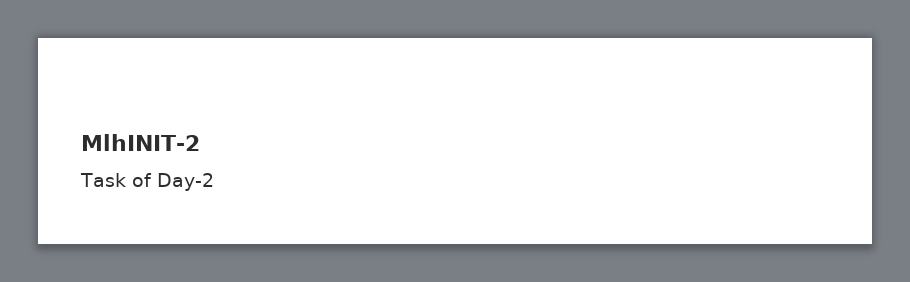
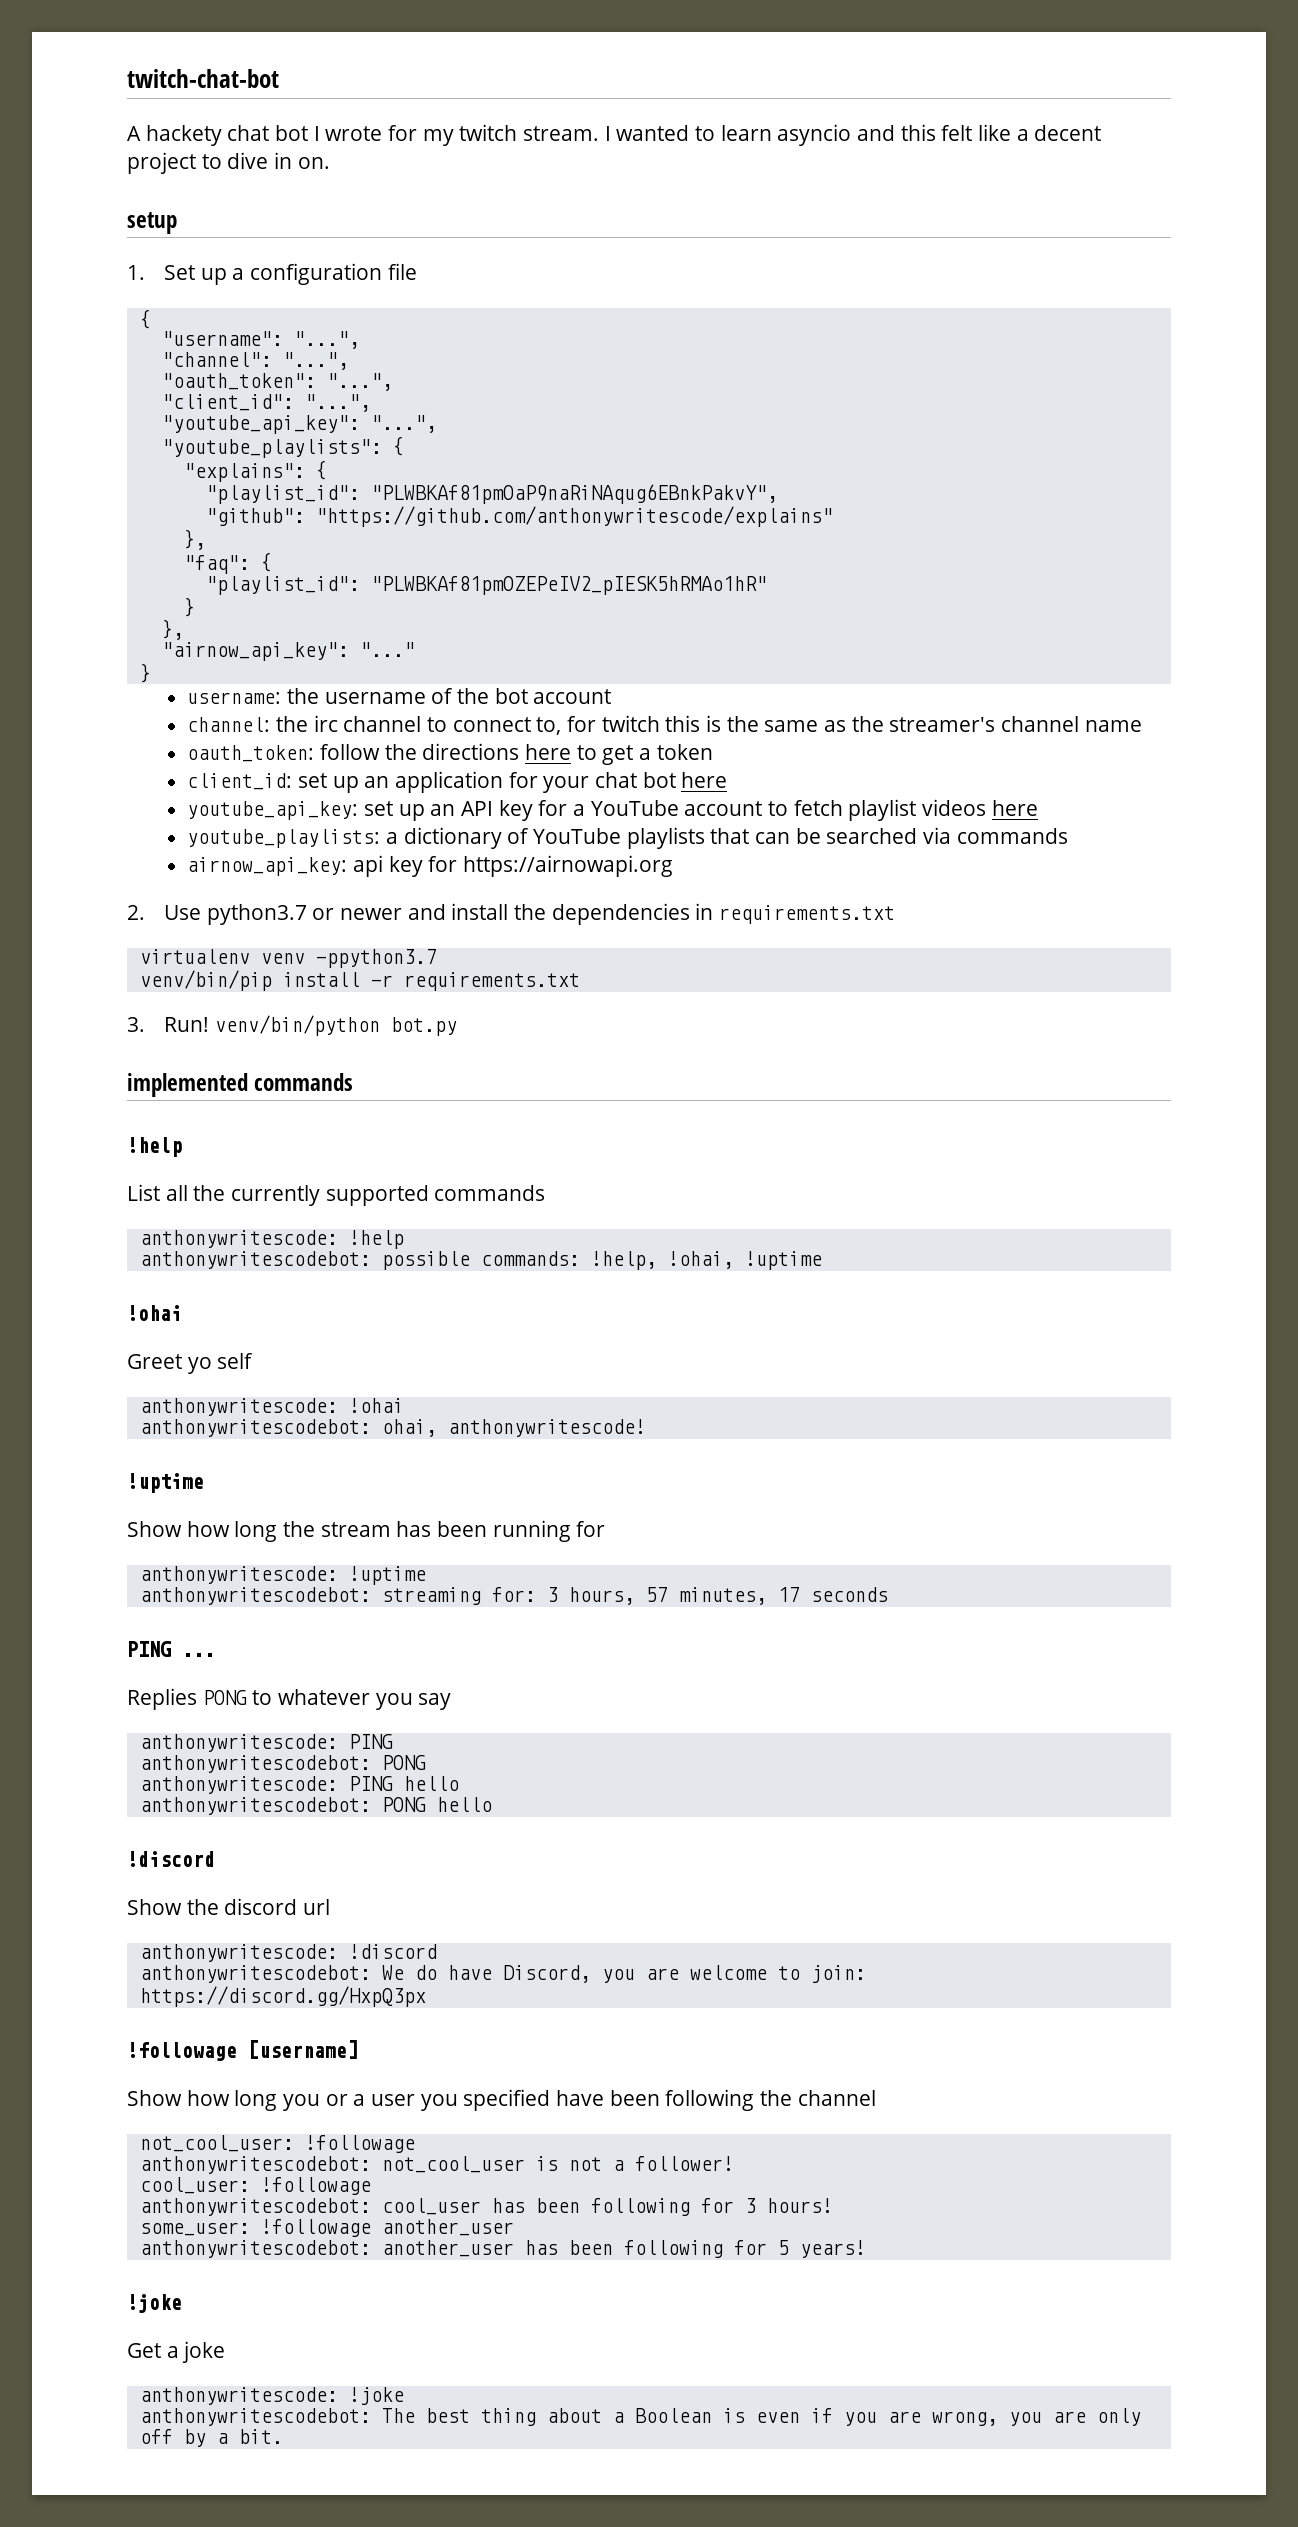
- MlhINIT-2
- Task of Day-2
+ twitch-chat-bot
+ A hackety chat bot I wrote for my twitch stream. I wanted to learn asyncio and this felt like a decent project to dive in on.
+ setup
+ 1. Set up a configuration file
+ {
+ "username": "...",
+ "channel": "...",
+ "oauth_token": "...",
+ "client_id": "...",
+ "youtube_api_key": "...",
+ "youtube_playlists": {
+ "explains": {
+ "playlist_id": "PLWBKAf81pmOaP9naRiNAqug6EBnkPakvY",
+ "github": "https://github.com/anthonywritescode/explains"
+ },
+ "faq": {
+ "playlist_id": "PLWBKAf81pmOZEPeIV2_pIESK5hRMAo1hR"
+ }
+ },
+ "airnow_api_key": "..."
+ }
+ username: the username of the bot account
+ channel: the irc channel to connect to, for twitch this is the same as the streamer's channel name
+ oauth_token: follow the directions here to get a token
+ client_id: set up an application for your chat bot here
+ youtube_api_key: set up an API key for a YouTube account to fetch playlist videos here
+ youtube_playlists: a dictionary of YouTube playlists that can be searched via commands
+ airnow_api_key: api key for https://airnowapi.org
+ 2. Use python3.7 or newer and install the dependencies in requirements.txt
+ virtualenv venv -ppython3.7
+ venv/bin/pip install -r requirements.txt
+ 3. Run! venv/bin/python bot.py
+ implemented commands
+ !help
+ List all the currently supported commands
+ anthonywritescode: !help
+ anthonywritescodebot: possible commands: !help, !ohai, !uptime
+ !ohai
+ Greet yo self
+ anthonywritescode: !ohai
+ anthonywritescodebot: ohai, anthonywritescode!
+ !uptime
+ Show how long the stream has been running for
+ anthonywritescode: !uptime
+ anthonywritescodebot: streaming for: 3 hours, 57 minutes, 17 seconds
+ PING ...
+ Replies PONG to whatever you say
+ anthonywritescode: PING
+ anthonywritescodebot: PONG
+ anthonywritescode: PING hello
+ anthonywritescodebot: PONG hello
+ !discord
+ Show the discord url
+ anthonywritescode: !discord
+ anthonywritescodebot: We do have Discord, you are welcome to join: https://discord.gg/HxpQ3px
+ !followage [username]
+ Show how long you or a user you specified have been following the channel
+ not_cool_user: !followage
+ anthonywritescodebot: not_cool_user is not a follower!
+ cool_user: !followage
+ anthonywritescodebot: cool_user has been following for 3 hours!
+ some_user: !followage another_user
+ anthonywritescodebot: another_user has been following for 5 years!
+ !joke
+ Get a joke
+ anthonywritescode: !joke
+ anthonywritescodebot: The best thing about a Boolean is even if you are wrong, you are only off by a bit.

